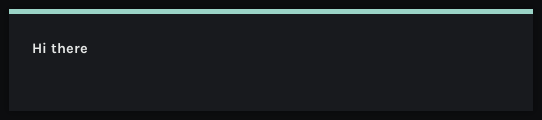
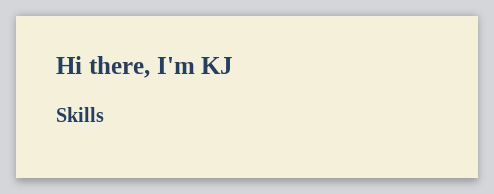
- Hi there
+ Hi there, I'm KJ
+ Skills

